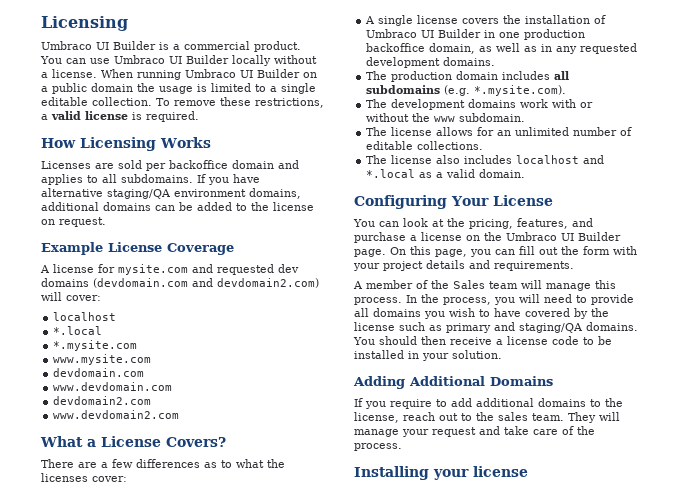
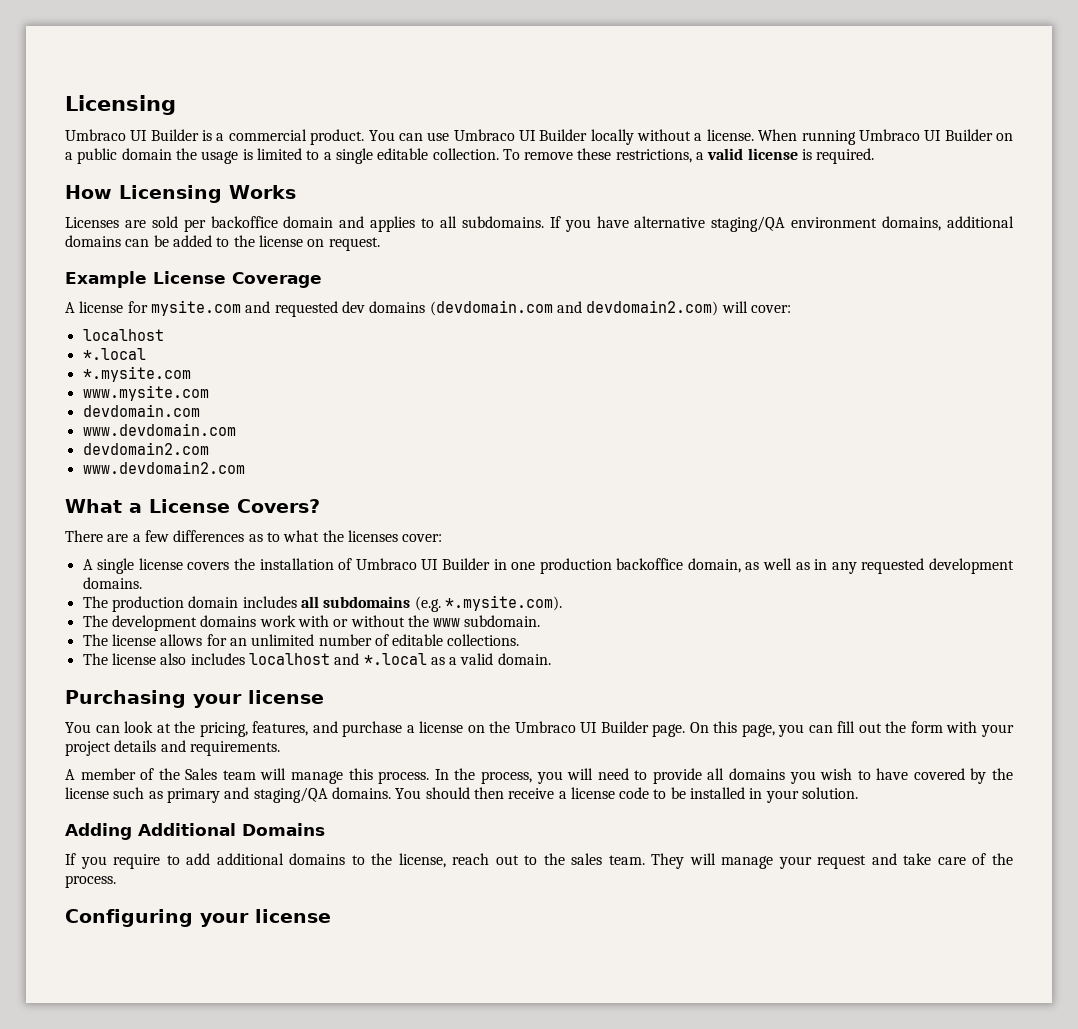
- Configuring Your License
+ Purchasing your license
- Installing your license
+ Configuring your license

